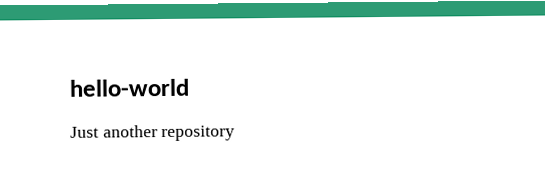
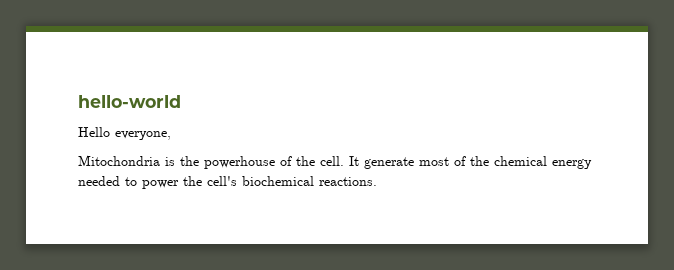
- Just another repository
+ Hello everyone,
+ Mitochondria is the powerhouse of the cell. It generate most of the chemical energy needed to power the cell's biochemical reactions.

